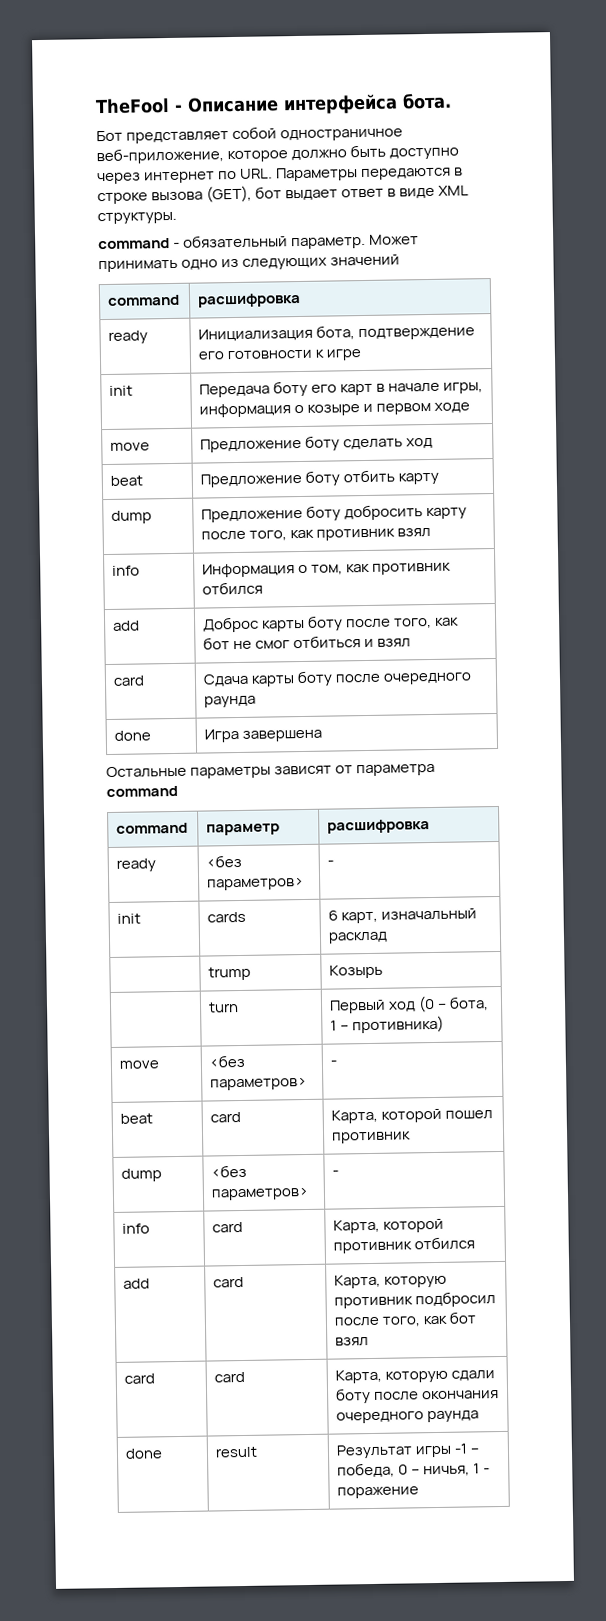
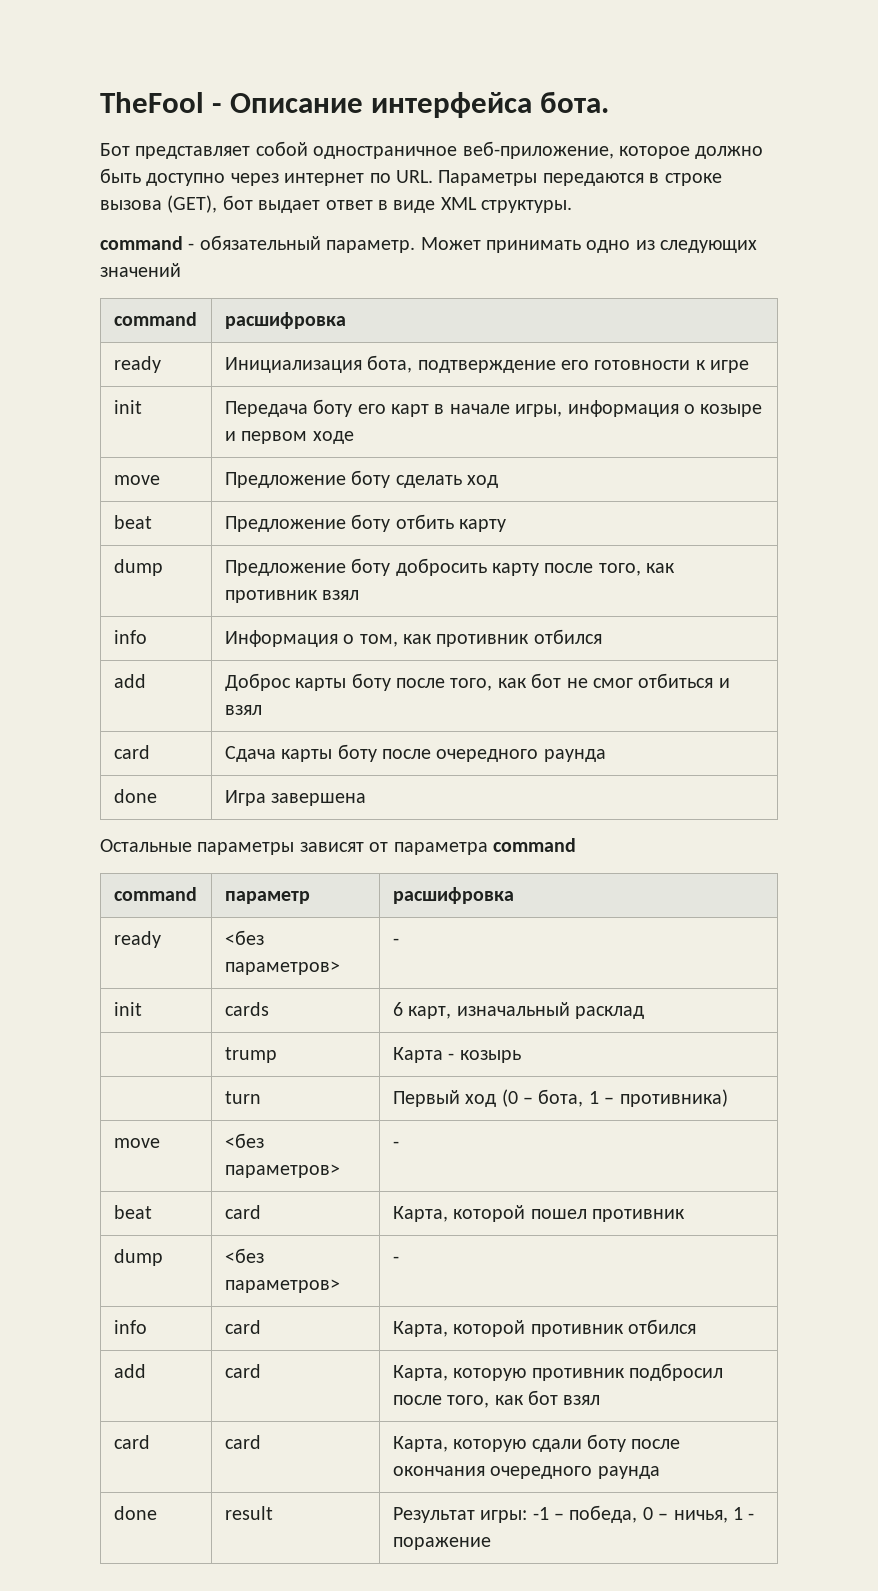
- | trump | Козырь
+ | trump | Карта - козырь
- done | result | Результат игры -1 – победа, 0 – ничья, 1 - поражение
+ done | result | Результат игры: -1 – победа, 0 – ничья, 1 - поражение

